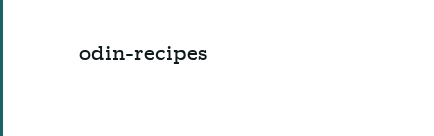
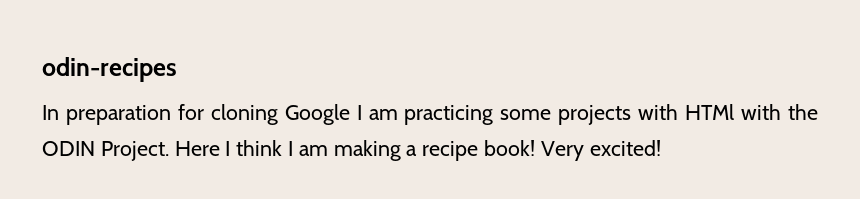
+ In preparation for cloning Google I am practicing some projects with HTMl with the ODIN Project. Here I think I am making a recipe book! Very excited!

